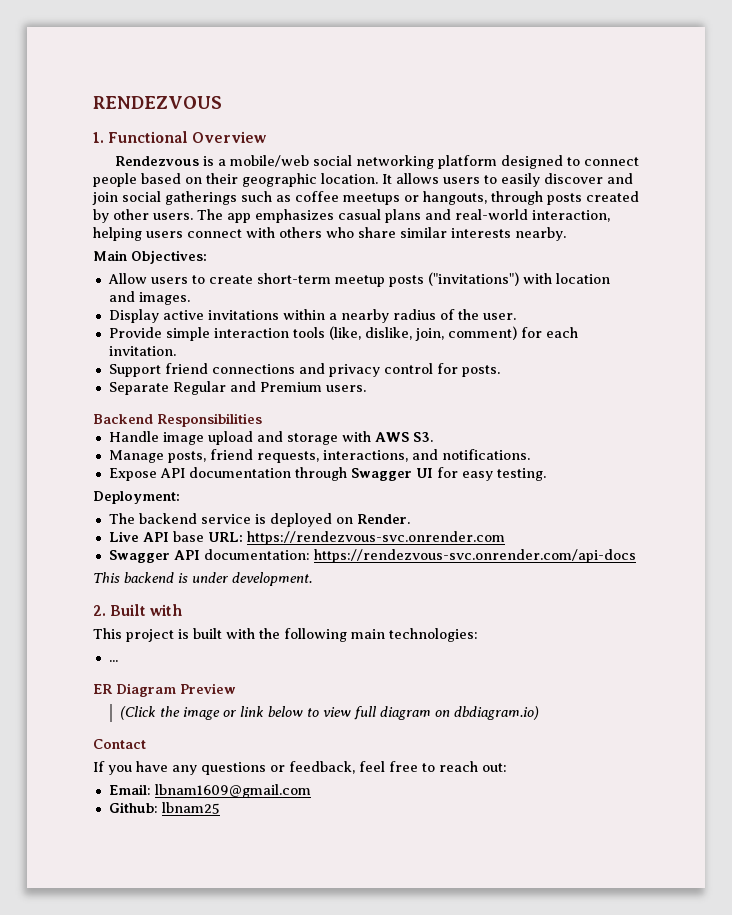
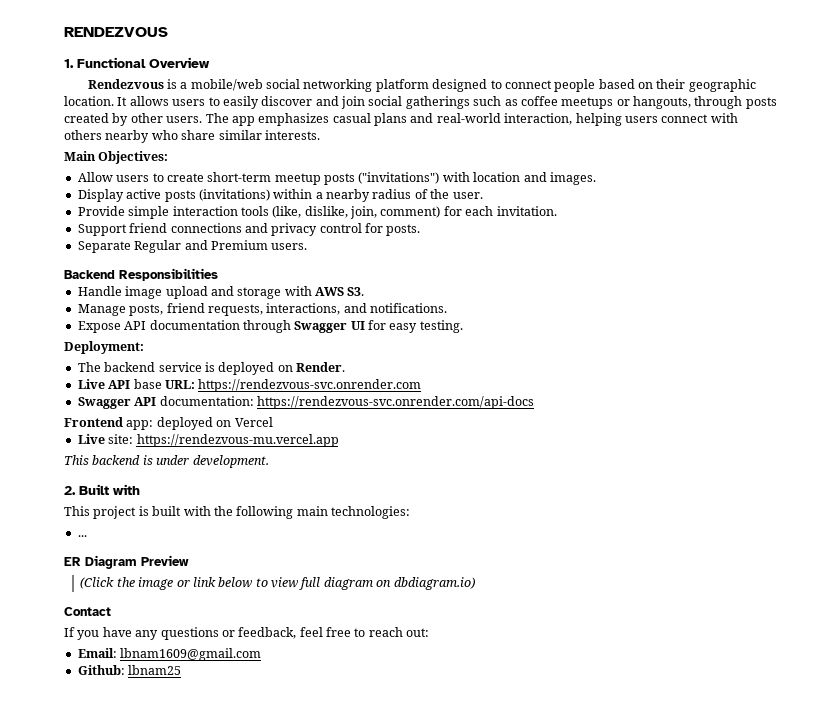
- The app emphasizes casual plans and real-world interaction, helping users connect with others who share similar interests nearby.
+ The app emphasizes casual plans and real-world interaction, helping users connect with others nearby who share similar interests.
- Display active invitations within a nearby radius of the user.
+ Display active posts (invitations) within a nearby radius of the user.
+ Frontend app: deployed on Vercel
+ Live site: https://rendezvous-mu.vercel.app

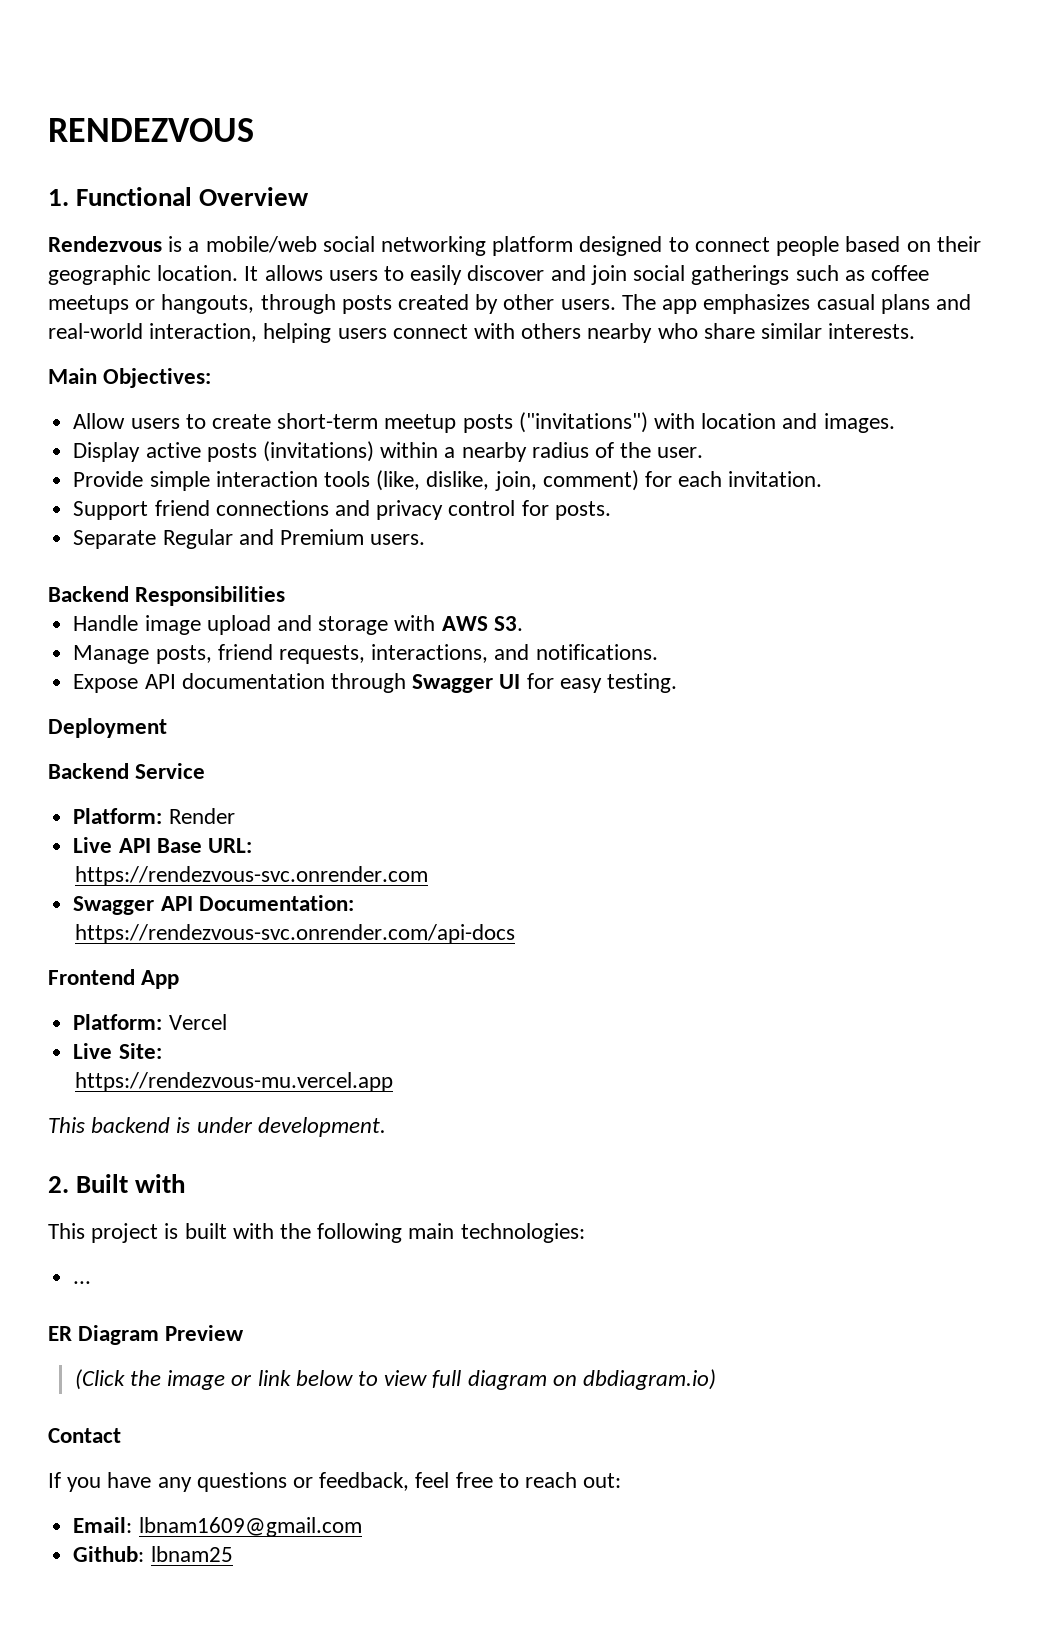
- Deployment:
- The backend service is deployed on Render.
+ Deployment
+ Backend Service
+ Platform: Render
- Live API base URL: https://rendezvous-svc.onrender.com
+ Live API Base URL:
+ https://rendezvous-svc.onrender.com
- Swagger API documentation: https://rendezvous-svc.onrender.com/api-docs
+ Swagger API Documentation:
+ https://rendezvous-svc.onrender.com/api-docs
- Frontend app: deployed on Vercel
+ Frontend App
+ Platform: Vercel
- Live site: https://rendezvous-mu.vercel.app
+ Live Site:
+ https://rendezvous-mu.vercel.app

